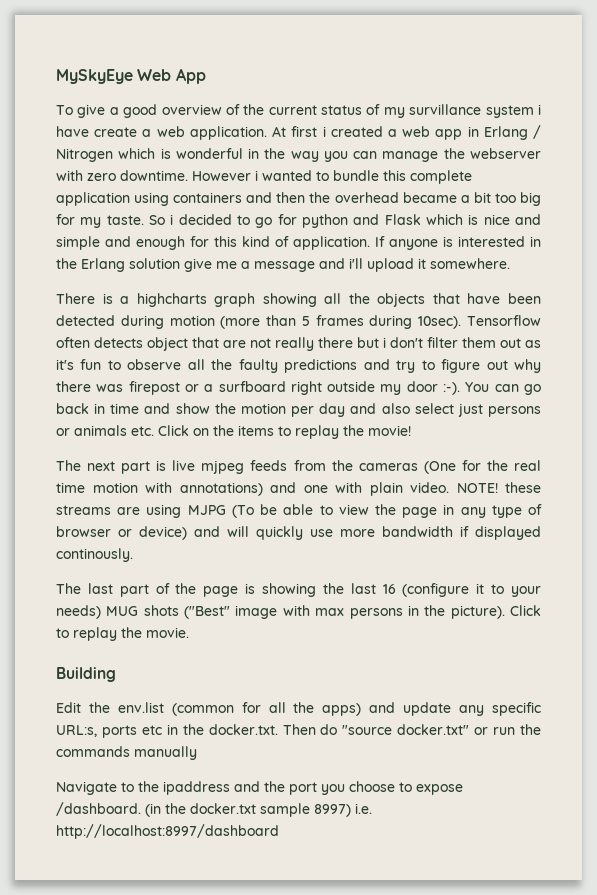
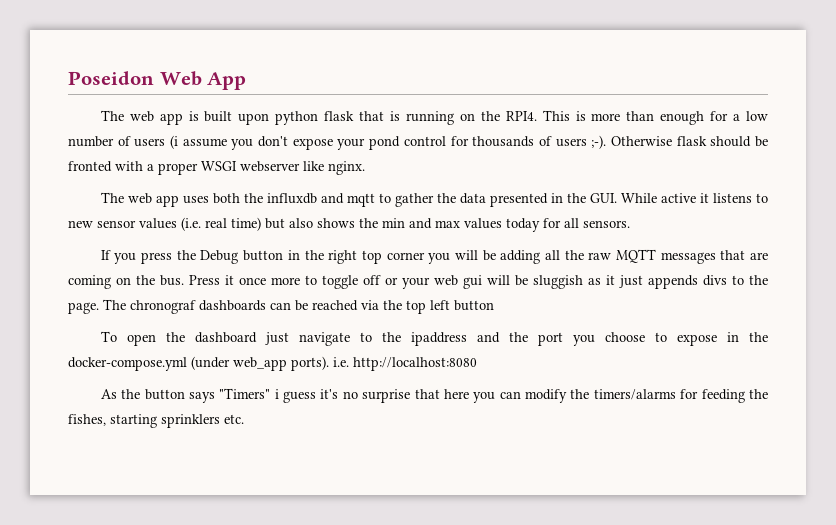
- MySkyEye Web App
+ Poseidon Web App
- To give a good overview of the current status of my survillance system i have create a web application. At first i created a web app in Erlang / Nitrogen which is wonderful in the way you can manage the webserver with zero downtime. However i wanted to bundle this complete application using containers and then the overhead became a bit too big for my taste. So i decided to go for python and Flask which is nice and simple and enough for this kind of application. If anyone is interested in the Erlang solution give me a message and i'll upload it somewhere.
- There is a highcharts graph showing all the objects that have been detected during motion (more than 5 frames during 10sec). Tensorflow often detects object that are not really there but i don't filter them out as it's fun to observe all the faulty predictions and try to figure out why there was firepost or a surfboard right outside my door :-). You can go back in time and show the motion per day and also select just persons or animals etc. Click on the items to replay the movie!
- The next part is live mjpeg feeds from the cameras (One for the real time motion with annotations) and one with plain video. NOTE! these streams are using MJPG (To be able to view the page in any type of browser or device) and will quickly use more bandwidth if displayed continously.
- The last part of the page is showing the last 16 (configure it to your needs) MUG shots ("Best" image with max persons in the picture). Click to replay the movie.
- Building
- Edit the env.list (common for all the apps) and update any specific URL:s, ports etc in the docker.txt. Then do "source docker.txt" or run the commands manually
- Navigate to the ipaddress and the port you choose to expose /dashboard. (in the docker.txt sample 8997) i.e. http://localhost:8997/dashboard
+ The web app is built upon python flask that is running on the RPI4. This is more than enough for a low number of users (i assume you don't expose your pond control for thousands of users ;-). Otherwise flask should be fronted with a proper WSGI webserver like nginx.
+ The web app uses both the influxdb and mqtt to gather the data presented in the GUI. While active it listens to new sensor values (i.e. real time) but also shows the min and max values today for all sensors.
+ If you press the Debug button in the right top corner you will be adding all the raw MQTT messages that are coming on the bus. Press it once more to toggle off or your web gui will be sluggish as it just appends divs to the page. The chronograf dashboards can be reached via the top left button
+ To open the dashboard just navigate to the ipaddress and the port you choose to expose in the docker-compose.yml (under web_app ports). i.e. http://localhost:8080
+ As the button says "Timers" i guess it's no surprise that here you can modify the timers/alarms for feeding the fishes, starting sprinklers etc.

